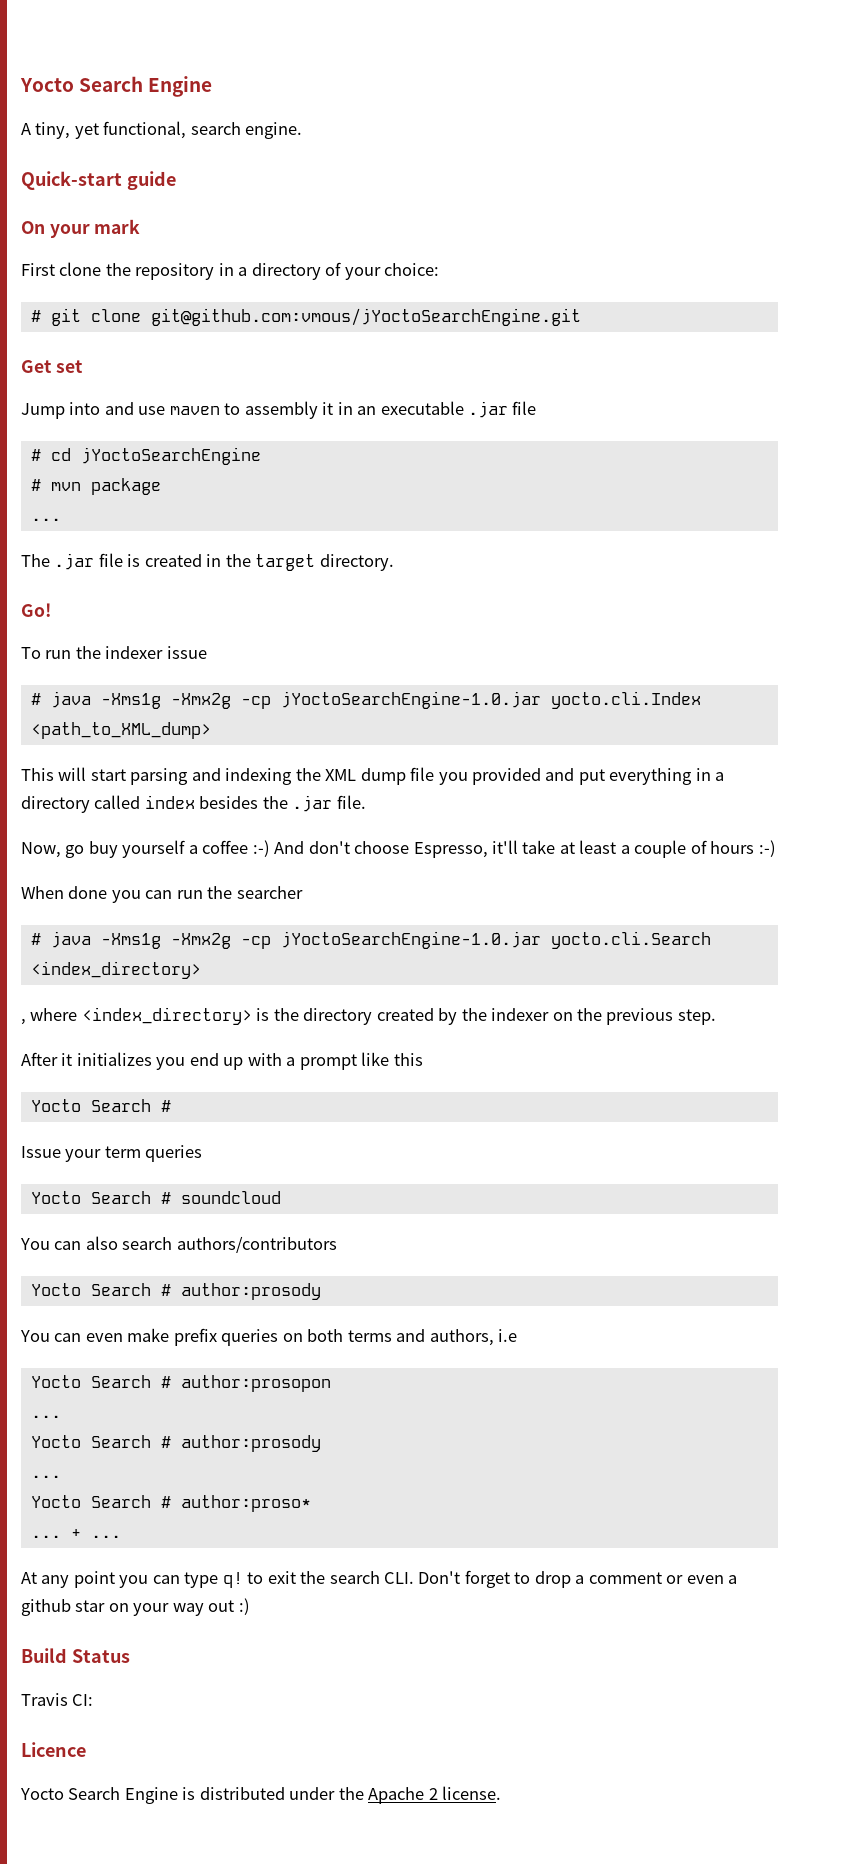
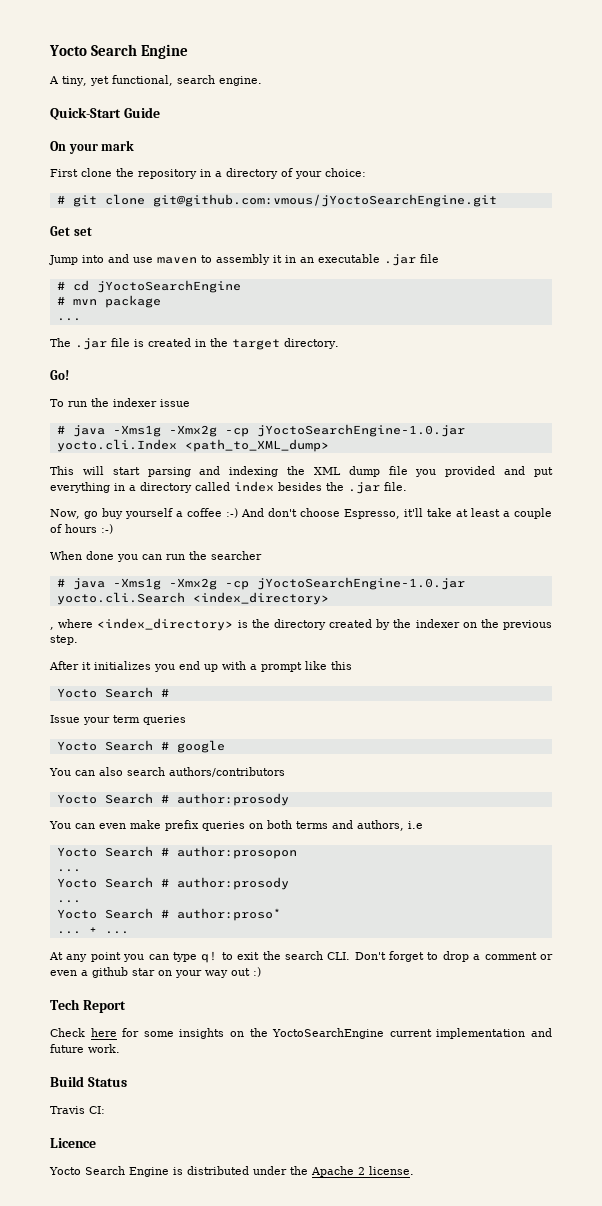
- Quick-start guide
+ Quick-Start Guide
- Yocto Search # soundcloud
+ Yocto Search # google
+ Tech Report
+ Check here for some insights on the YoctoSearchEngine current implementation and future work.

